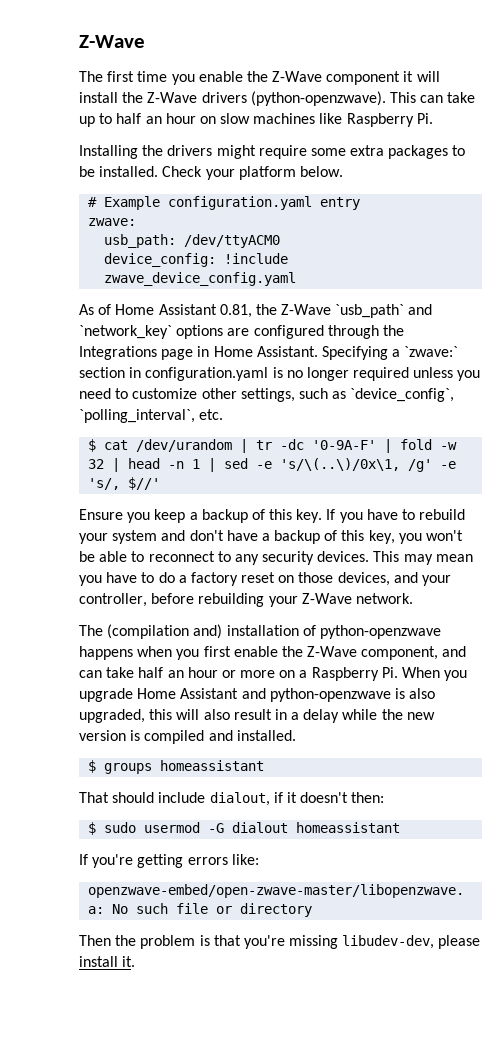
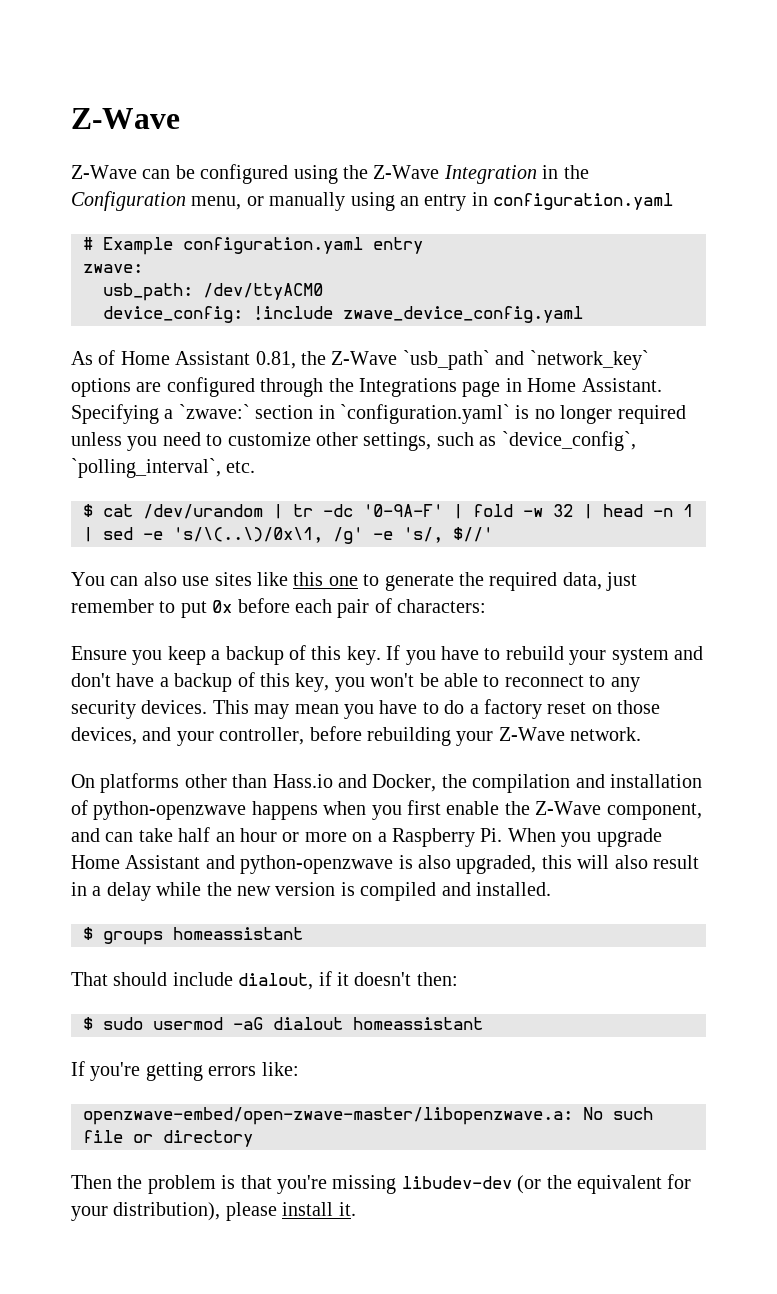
- The first time you enable the Z-Wave component it will install the Z-Wave drivers (python-openzwave). This can take up to half an hour on slow machines like Raspberry Pi.
- Installing the drivers might require some extra packages to be installed. Check your platform below.
+ Z-Wave can be configured using the Z-Wave Integration in the Configuration menu, or manually using an entry in configuration.yaml
- Specifying a `zwave:` section in configuration.yaml is no longer required unless you need to customize other settings, such as `device_config`, `polling_interval`, etc.
+ Specifying a `zwave:` section in `configuration.yaml` is no longer required unless you need to customize other settings, such as `device_config`, `polling_interval`, etc.
+ You can also use sites like this one to generate the required data, just remember to put 0x before each pair of characters:
- The (compilation and) installation of python-openzwave happens when you first enable the Z-Wave component, and can take half an hour or more on a Raspberry Pi. When you upgrade Home Assistant and python-openzwave is also upgraded, this will also result in a delay while the new version is compiled and installed.
+ On platforms other than Hass.io and Docker, the compilation and installation of python-openzwave happens when you first enable the Z-Wave component, and can take half an hour or more on a Raspberry Pi. When you upgrade Home Assistant and python-openzwave is also upgraded, this will also result in a delay while the new version is compiled and installed.
- $ sudo usermod -G dialout homeassistant
+ $ sudo usermod -aG dialout homeassistant
- Then the problem is that you're missing libudev-dev, please install it.
+ Then the problem is that you're missing libudev-dev (or the equivalent for your distribution), please install it.

